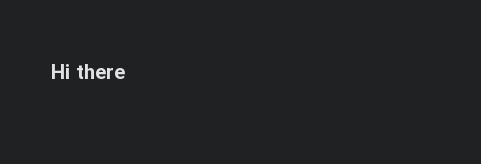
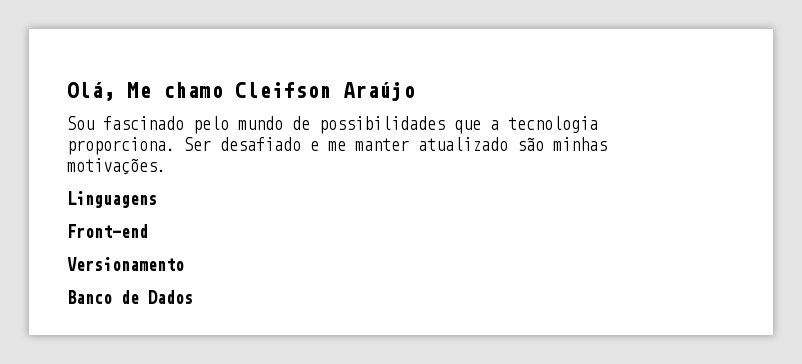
- Hi there
+ Olá, Me chamo Cleifson Araújo
+ Sou fascinado pelo mundo de possibilidades que a tecnologia proporciona. Ser desafiado e me manter atualizado são minhas motivações.
+ Linguagens
+ Front-end
+ Versionamento
+ Banco de Dados

